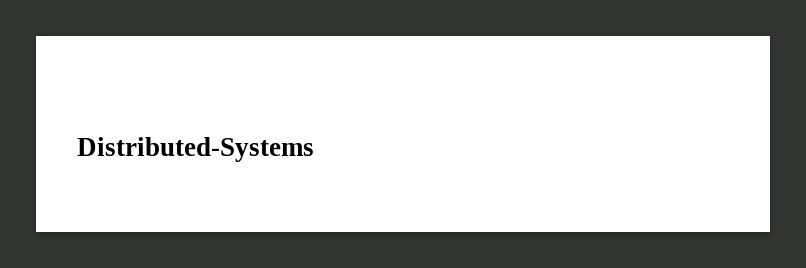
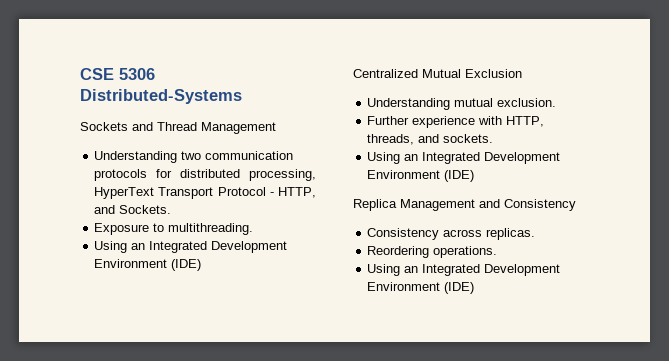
- Distributed-Systems
+ CSE 5306 Distributed-Systems
+ Sockets and Thread Management
+ Understanding two communication protocols for distributed processing, HyperText Transport Protocol - HTTP, and Sockets.
+ Exposure to multithreading.
+ Using an Integrated Development Environment (IDE)
+ Centralized Mutual Exclusion
+ Understanding mutual exclusion.
+ Further experience with HTTP, threads, and sockets.
+ Using an Integrated Development Environment (IDE)
+ Replica Management and Consistency
+ Consistency across replicas.
+ Reordering operations.
+ Using an Integrated Development Environment (IDE)

